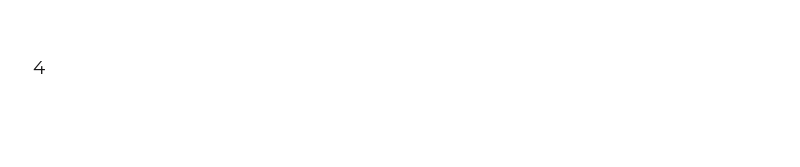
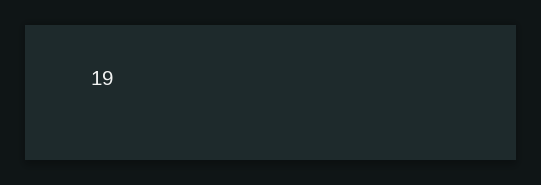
- 4
+ 19

